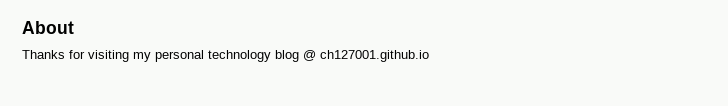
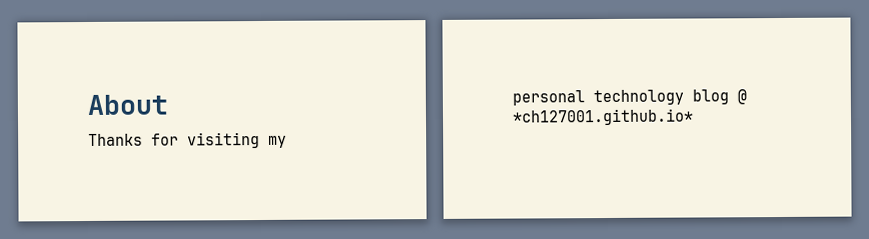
- Thanks for visiting my personal technology blog @ ch127001.github.io
+ Thanks for visiting my personal technology blog @ *ch127001.github.io*

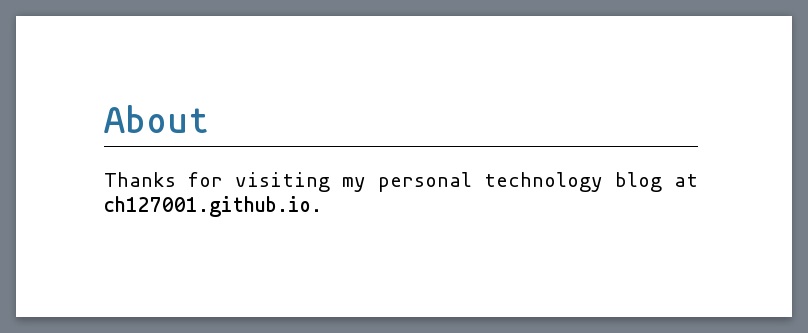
- Thanks for visiting my personal technology blog @ *ch127001.github.io*
+ Thanks for visiting my personal technology blog at ch127001.github.io.

